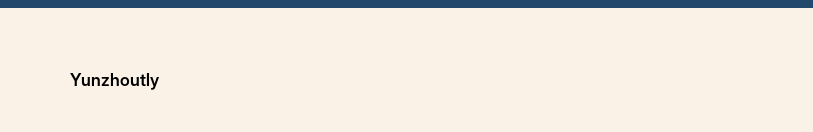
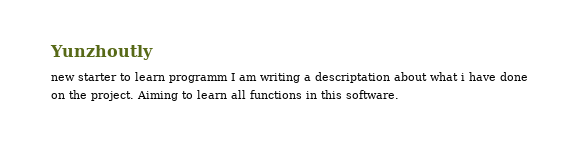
+ new starter to learn programm I am writing a descriptation about what i have done on the project. Aiming to learn all functions in this software.

